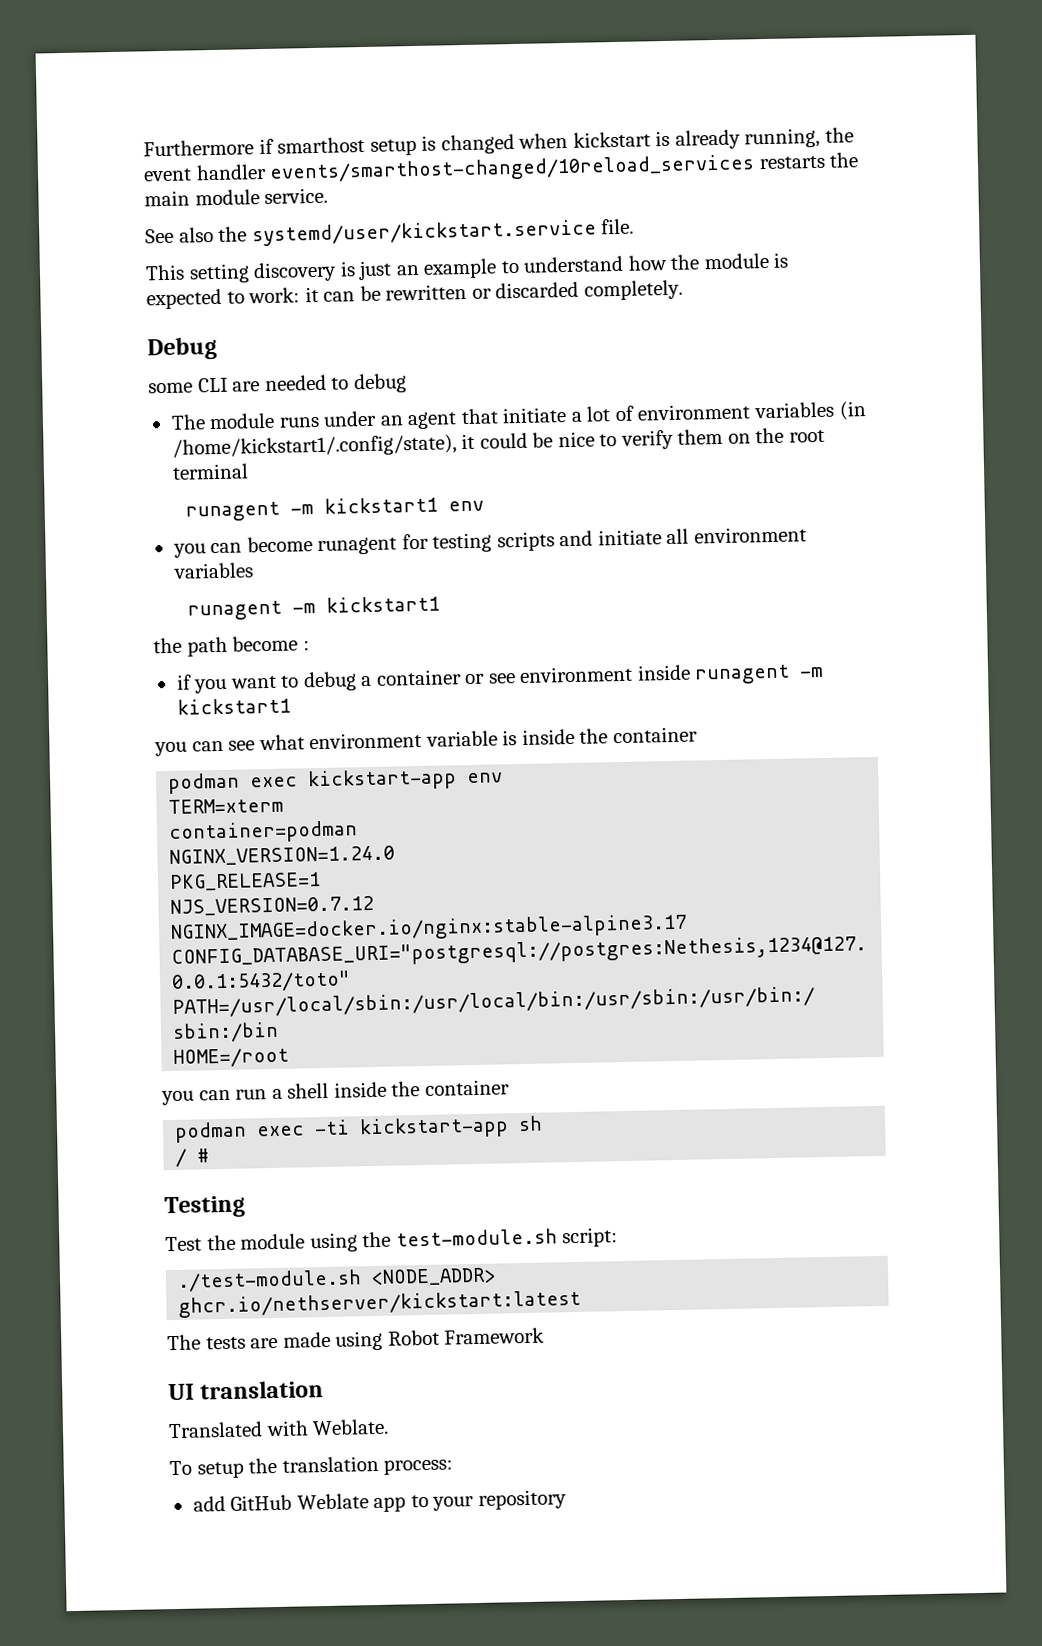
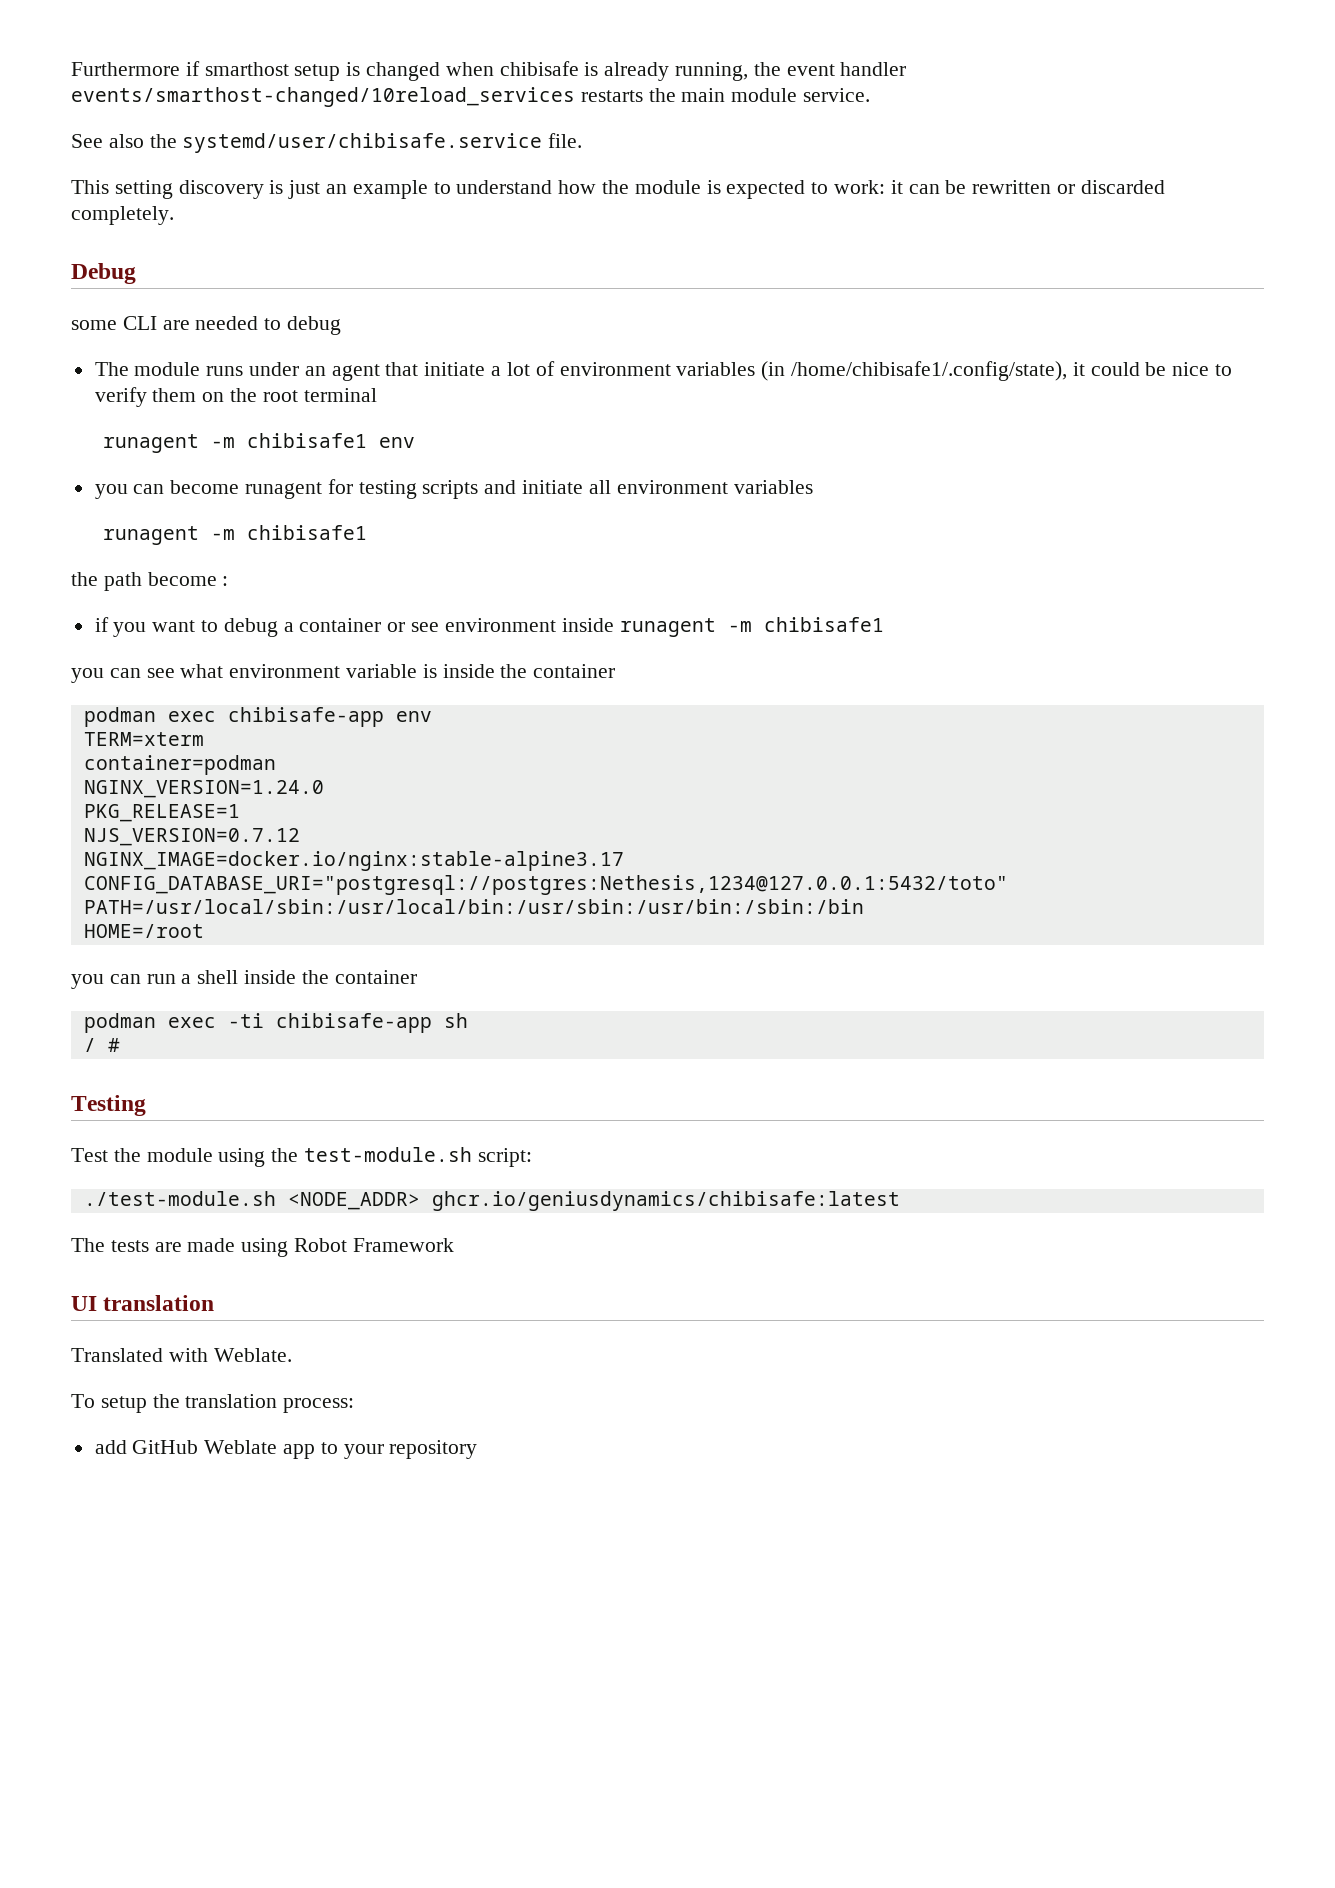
- Furthermore if smarthost setup is changed when kickstart is already running, the event handler events/smarthost-changed/10reload_services restarts the main module service.
+ Furthermore if smarthost setup is changed when chibisafe is already running, the event handler events/smarthost-changed/10reload_services restarts the main module service.
- See also the systemd/user/kickstart.service file.
+ See also the systemd/user/chibisafe.service file.
- The module runs under an agent that initiate a lot of environment variables (in /home/kickstart1/.config/state), it could be nice to verify them on the root terminal
+ The module runs under an agent that initiate a lot of environment variables (in /home/chibisafe1/.config/state), it could be nice to verify them on the root terminal
- runagent -m kickstart1 env
+ runagent -m chibisafe1 env
  you can become runagent for testing scripts and initiate all environment variables
- runagent -m kickstart1
+ runagent -m chibisafe1
- if you want to debug a container or see environment inside runagent -m kickstart1
+ if you want to debug a container or see environment inside runagent -m chibisafe1
- podman exec kickstart-app env
+ podman exec chibisafe-app env
- podman exec -ti kickstart-app sh
+ podman exec -ti chibisafe-app sh
- ./test-module.sh <NODE_ADDR> ghcr.io/nethserver/kickstart:latest
+ ./test-module.sh <NODE_ADDR> ghcr.io/geniusdynamics/chibisafe:latest

